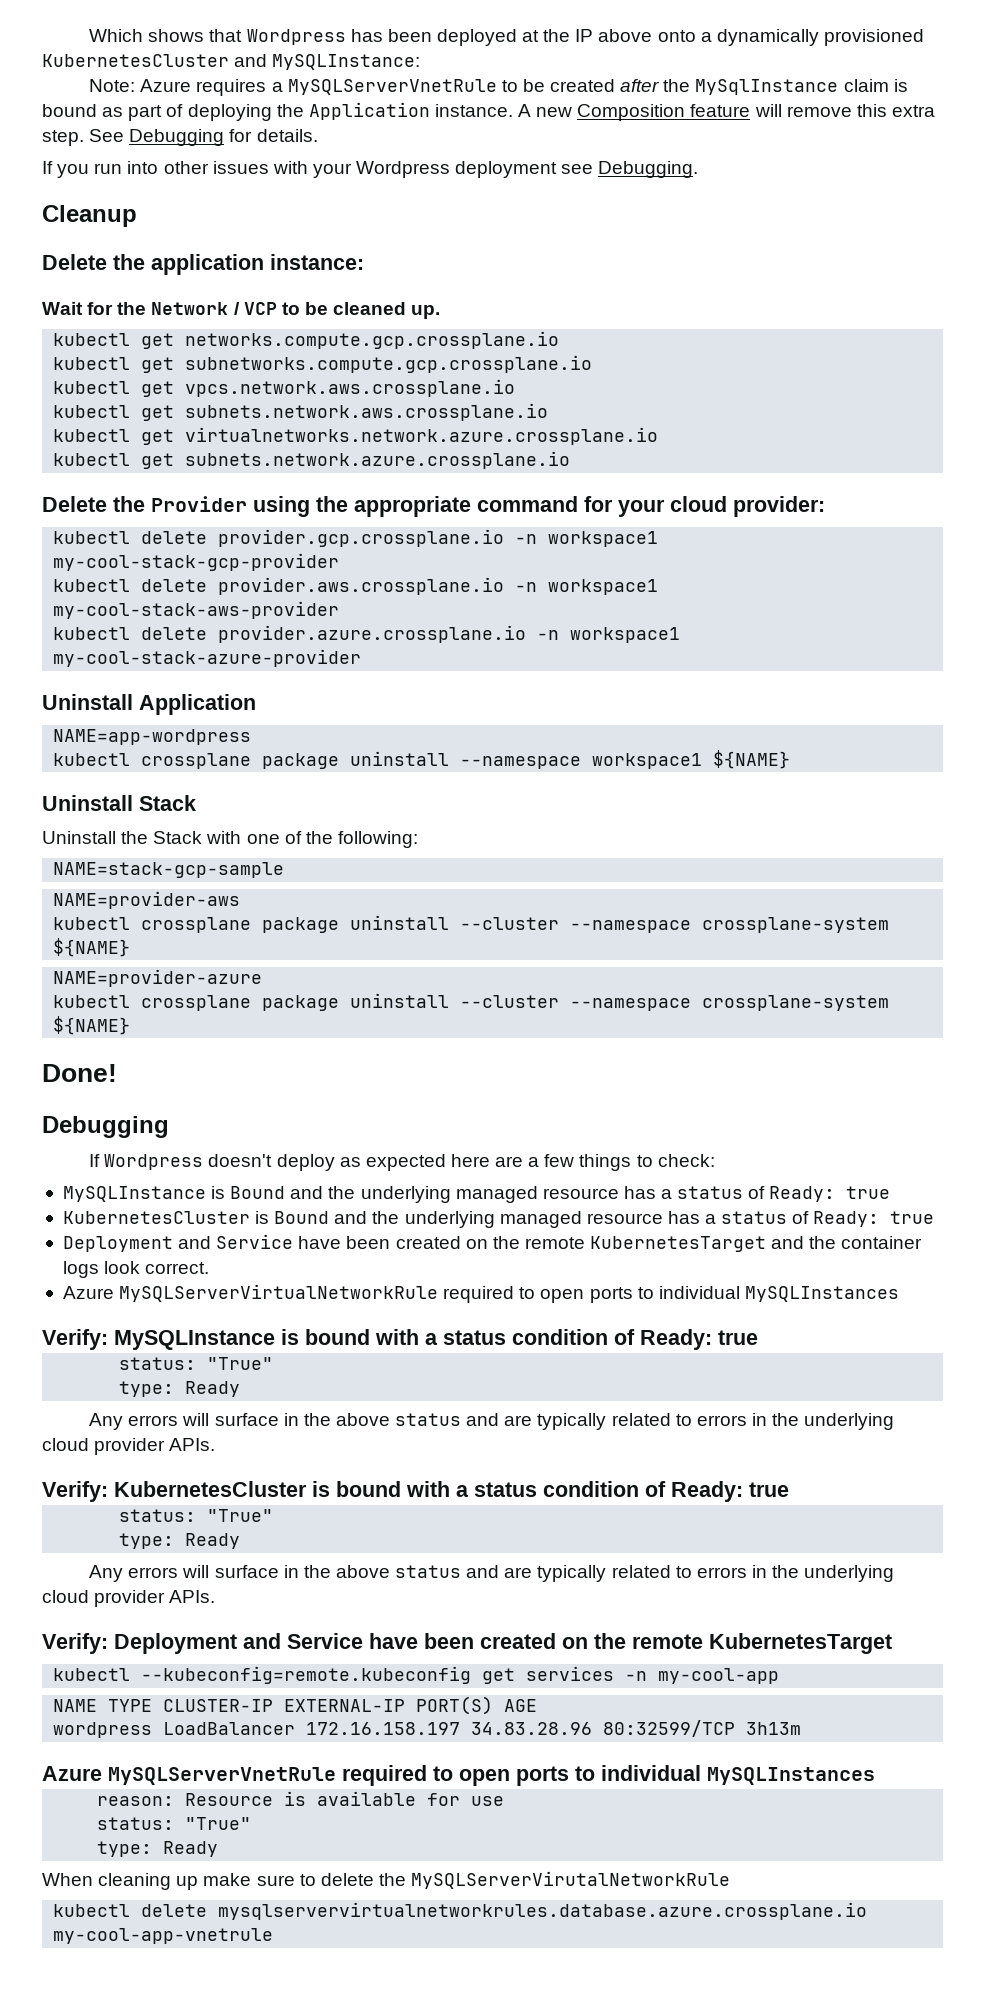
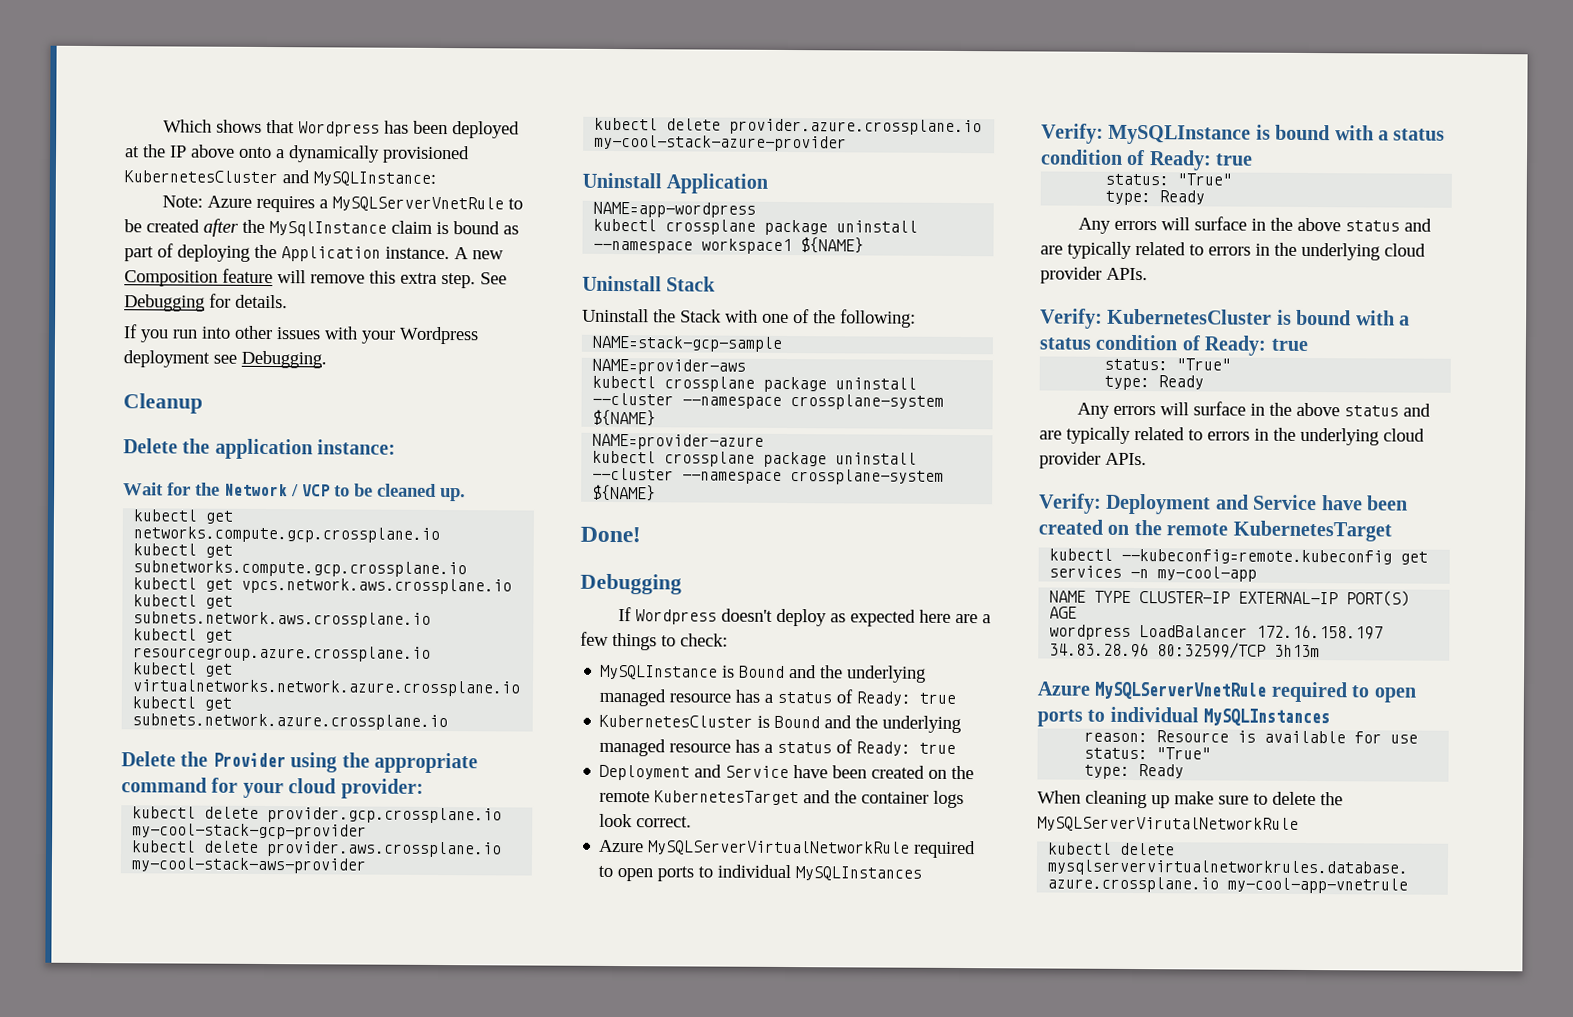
+ kubectl get resourcegroup.azure.crossplane.io
- kubectl delete provider.gcp.crossplane.io -n workspace1 my-cool-stack-gcp-provider
+ kubectl delete provider.gcp.crossplane.io my-cool-stack-gcp-provider
- kubectl delete provider.aws.crossplane.io -n workspace1 my-cool-stack-aws-provider
+ kubectl delete provider.aws.crossplane.io my-cool-stack-aws-provider
- kubectl delete provider.azure.crossplane.io -n workspace1 my-cool-stack-azure-provider
+ kubectl delete provider.azure.crossplane.io my-cool-stack-azure-provider

